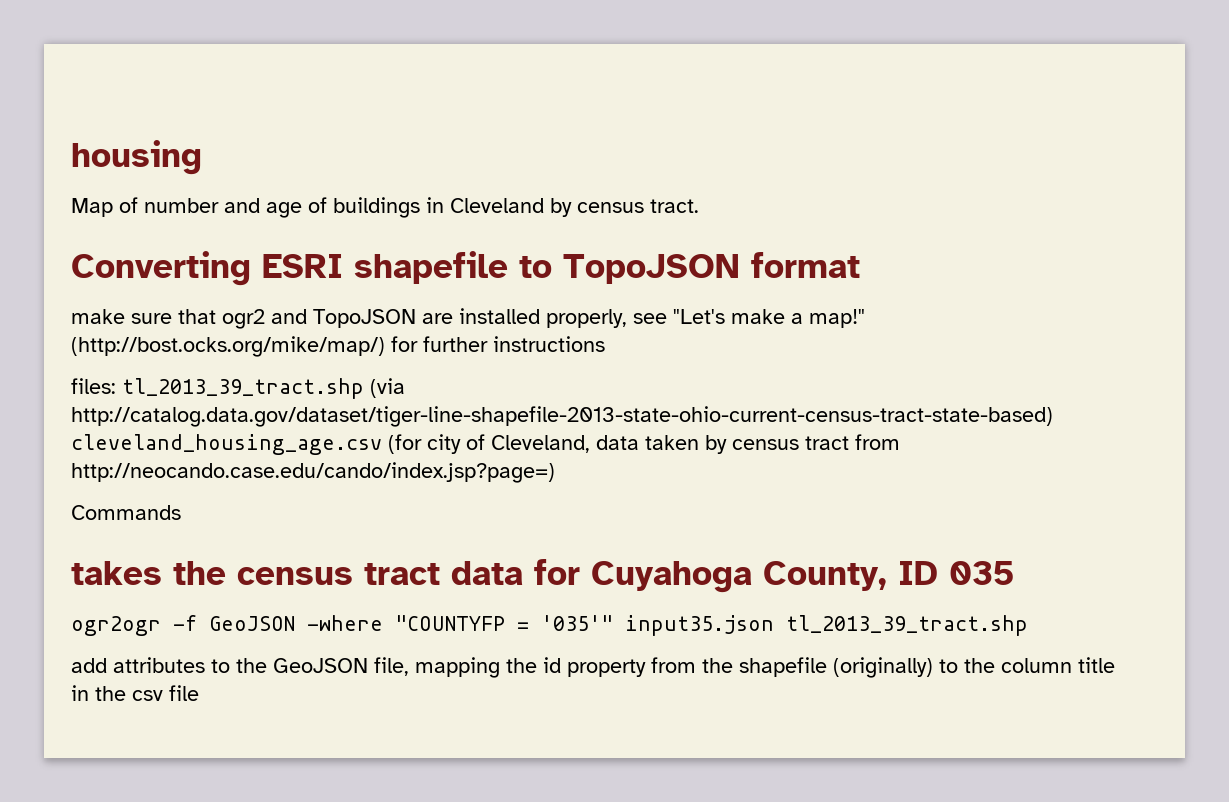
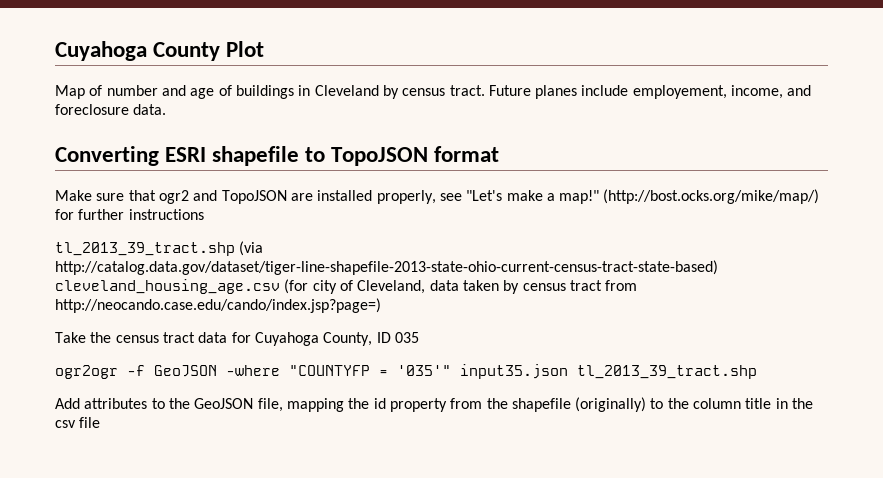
- housing
+ Cuyahoga County Plot
+ Future planes include employement, income, and foreclosure data.
- make sure that ogr2 and TopoJSON are installed properly, see "Let's make a map!"
+ Make sure that ogr2 and TopoJSON are installed properly, see "Let's make a map!"
- files: tl_2013_39_tract.shp (via http://catalog.data.gov/dataset/tiger-line-shapefile-2013-state-ohio-current-census-tract-state-based) cleveland_housing_age.csv (for city of Cleveland, data taken by census tract from http://neocando.case.edu/cando/index.jsp?page=)
+ tl_2013_39_tract.shp (via http://catalog.data.gov/dataset/tiger-line-shapefile-2013-state-ohio-current-census-tract-state-based) cleveland_housing_age.csv (for city of Cleveland, data taken by census tract from http://neocando.case.edu/cando/index.jsp?page=)
- Commands
- takes the census tract data for Cuyahoga County, ID 035
+ Take the census tract data for Cuyahoga County, ID 035
- add attributes to the GeoJSON file, mapping the id property from the shapefile (originally) to the column title in the csv file
+ Add attributes to the GeoJSON file, mapping the id property from the shapefile (originally) to the column title in the csv file

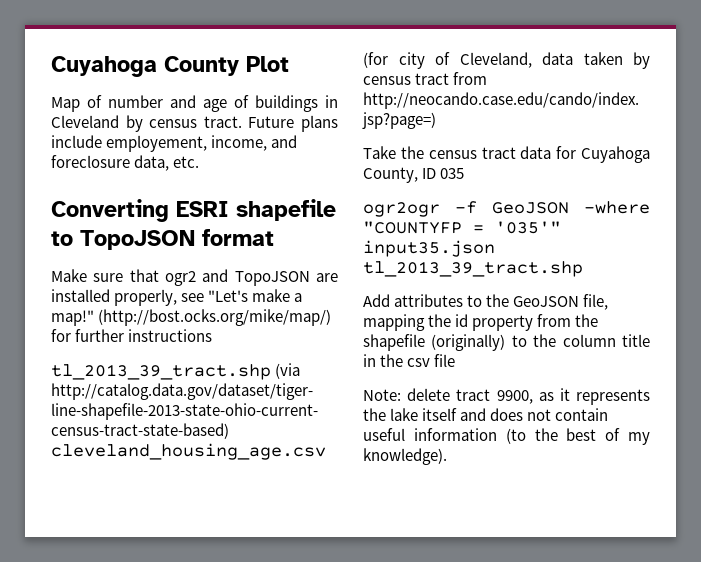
- Future planes include employement, income, and foreclosure data.
+ Future plans include employement, income, and foreclosure data, etc.
+ Note: delete tract 9900, as it represents the lake itself and does not contain useful information (to the best of my knowledge).

